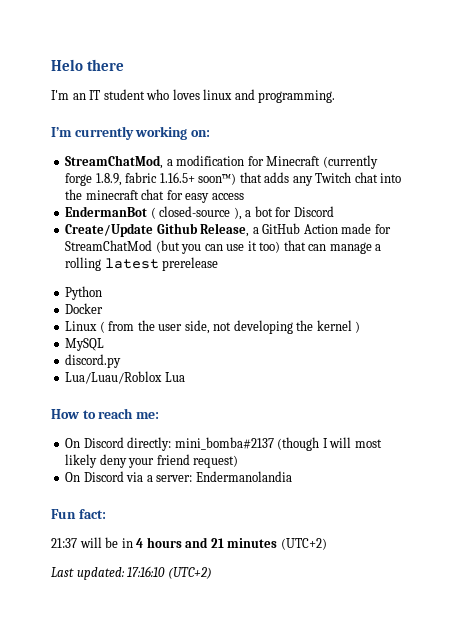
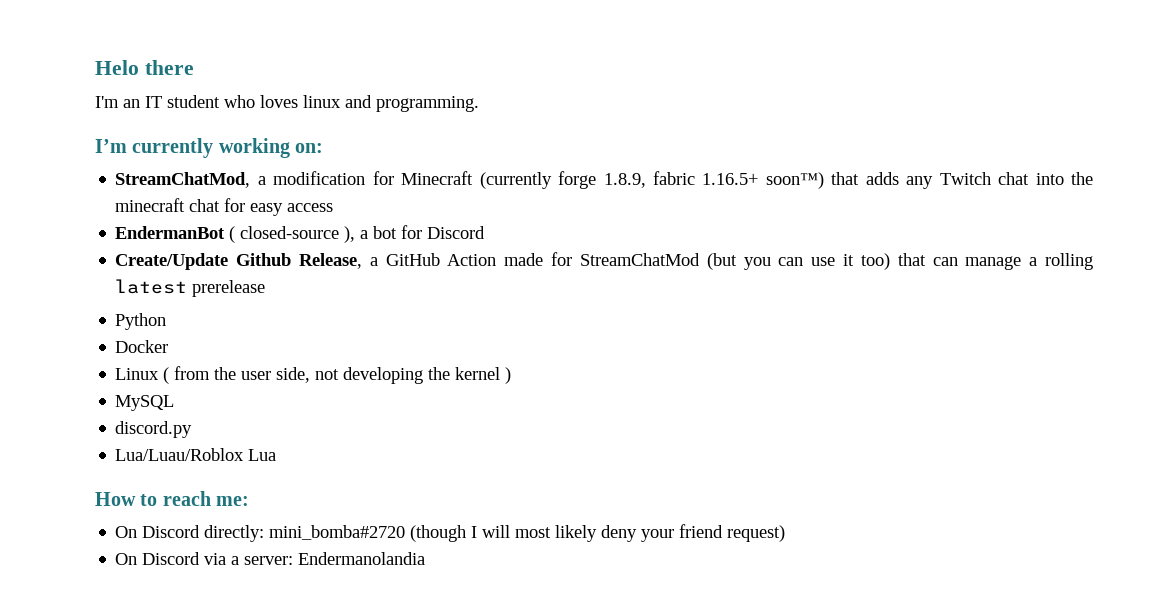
- On Discord directly: mini_bomba#2137 (though I will most likely deny your friend request)
+ On Discord directly: mini_bomba#2720 (though I will most likely deny your friend request)
- Fun fact:
- 21:37 will be in 4 hours and 21 minutes (UTC+2)
- Last updated: 17:16:10 (UTC+2)

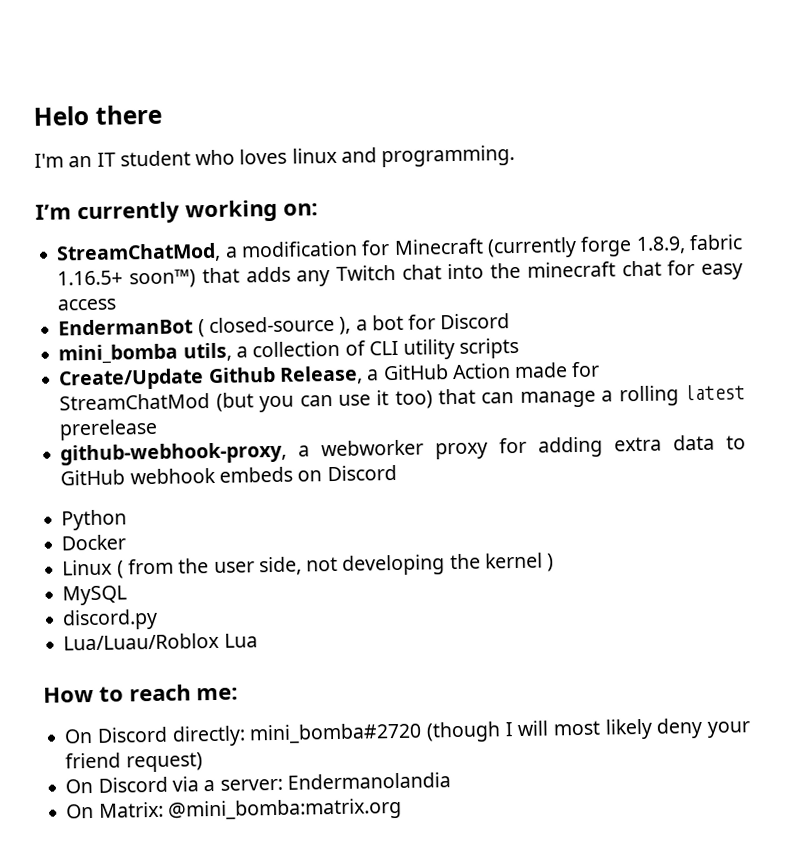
+ mini_bomba utils, a collection of CLI utility scripts
+ github-webhook-proxy, a webworker proxy for adding extra data to GitHub webhook embeds on Discord
+ On Matrix: @mini_bomba:matrix.org

